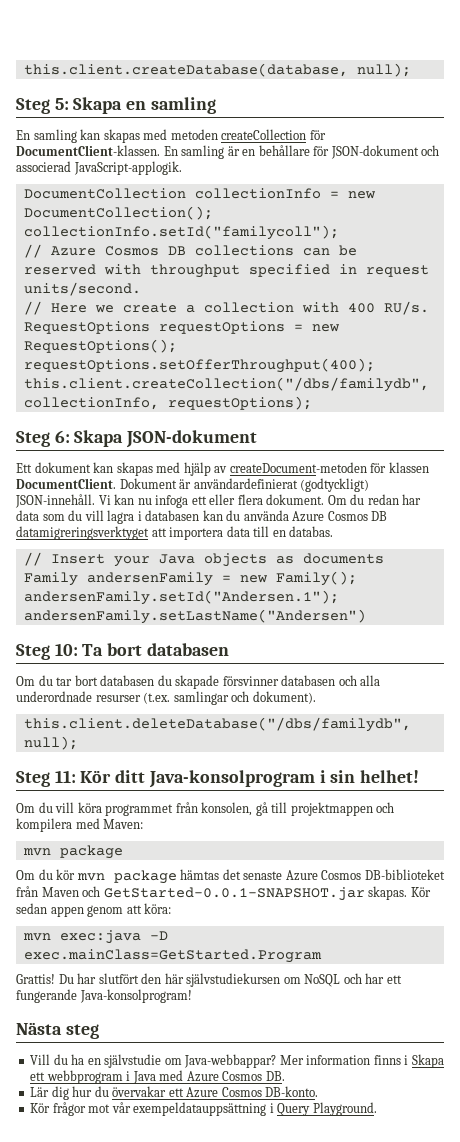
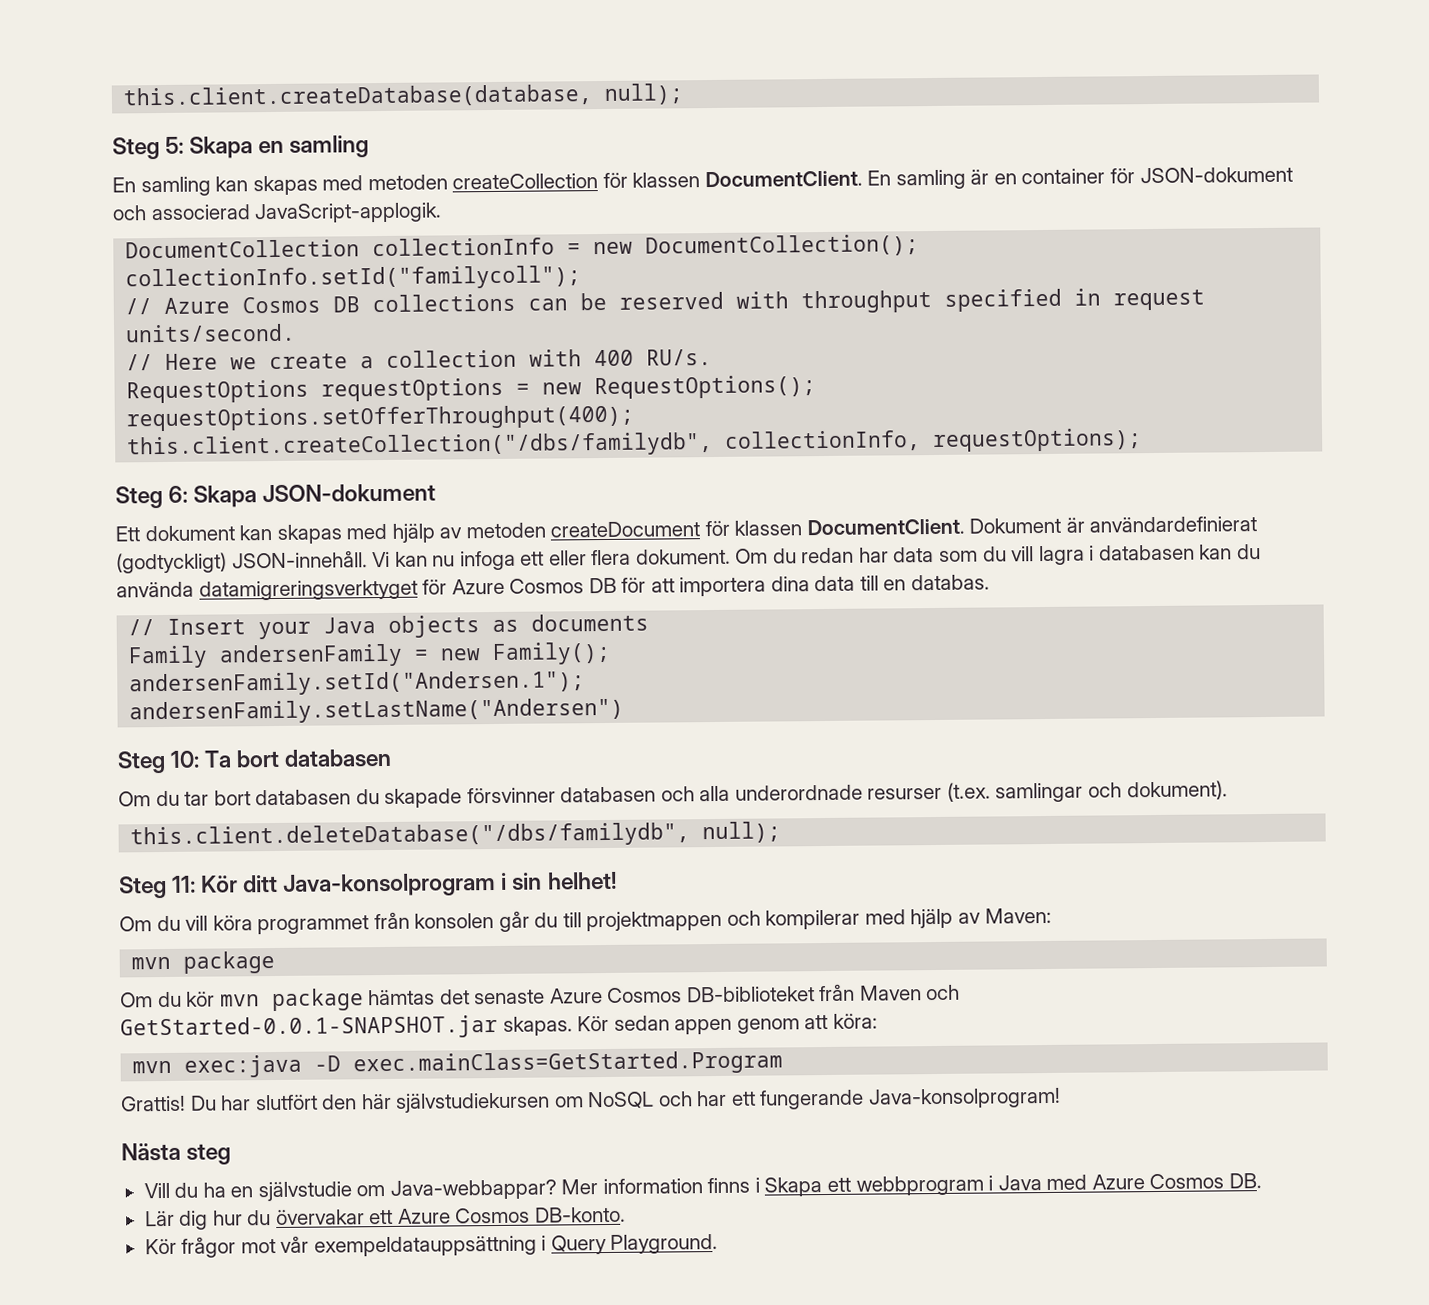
- En samling kan skapas med metoden createCollection för DocumentClient-klassen.
+ En samling kan skapas med metoden createCollection för klassen DocumentClient.
- En samling är en behållare för JSON-dokument och associerad JavaScript-applogik.
+ En samling är en container för JSON-dokument och associerad JavaScript-applogik.
- Ett dokument kan skapas med hjälp av createDocument-metoden för klassen DocumentClient.
+ Ett dokument kan skapas med hjälp av metoden createDocument för klassen DocumentClient.
- Om du redan har data som du vill lagra i databasen kan du använda Azure Cosmos DB datamigreringsverktyget att importera data till en databas.
+ Om du redan har data som du vill lagra i databasen kan du använda datamigreringsverktyget för Azure Cosmos DB för att importera dina data till en databas.
- Om du vill köra programmet från konsolen, gå till projektmappen och kompilera med Maven:
+ Om du vill köra programmet från konsolen går du till projektmappen och kompilerar med hjälp av Maven:

